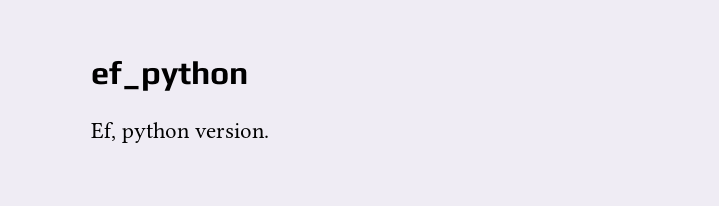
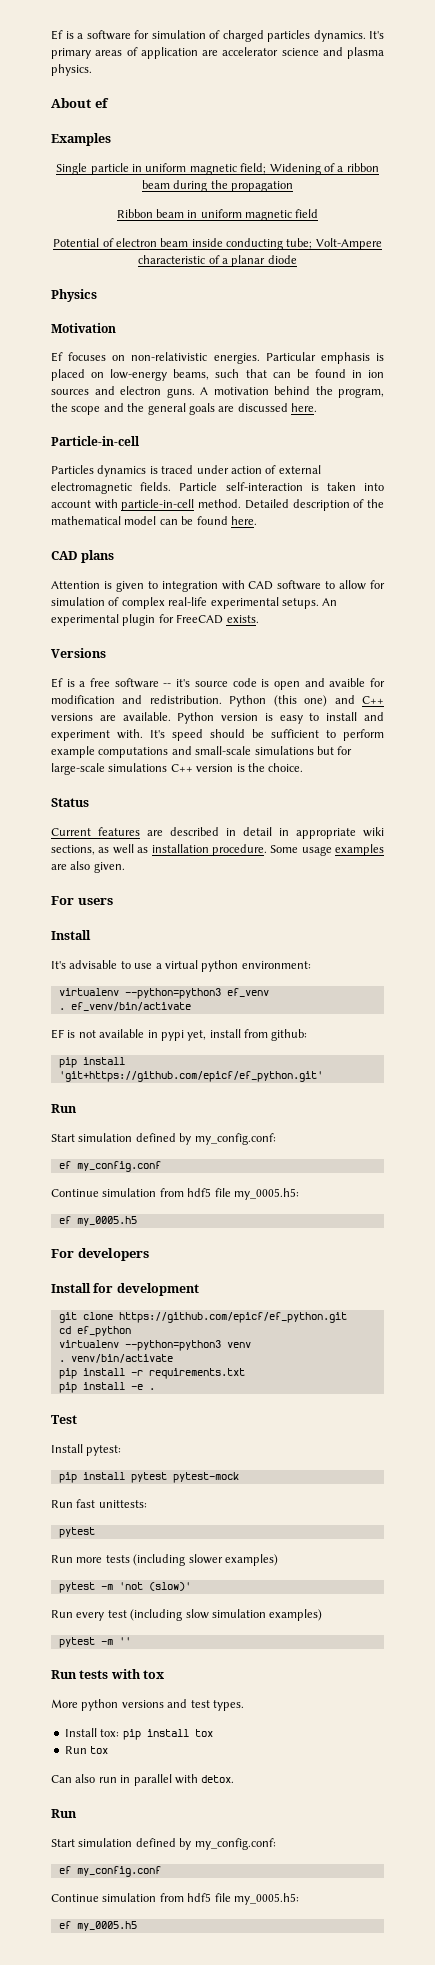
- ef_python
- Ef, python version.
+ Ef is a software for simulation of charged particles dynamics. It's primary areas of application are accelerator science and plasma physics.
+ About ef
+ Examples
+ Single particle in uniform magnetic field; Widening of a ribbon beam during the propagation
+ Ribbon beam in uniform magnetic field
+ Potential of electron beam inside conducting tube; Volt-Ampere characteristic of a planar diode
+ Physics
+ Motivation
+ Ef focuses on non-relativistic energies. Particular emphasis is placed on low-energy beams, such that can be found in ion sources and electron guns. A motivation behind the program, the scope and the general goals are discussed here.
+ Particle-in-cell
+ Particles dynamics is traced under action of external electromagnetic fields. Particle self-interaction is taken into account with particle-in-cell method. Detailed description of the mathematical model can be found here.
+ CAD plans
+ Attention is given to integration with CAD software to allow for simulation of complex real-life experimental setups. An experimental plugin for FreeCAD exists.
+ Versions
+ Ef is a free software -- it's source code is open and avaible for modification and redistribution. Python (this one) and C++ versions are available. Python version is easy to install and experiment with. It's speed should be sufficient to perform example computations and small-scale simulations but for large-scale simulations C++ version is the choice.
+ Status
+ Current features are described in detail in appropriate wiki sections, as well as installation procedure. Some usage examples are also given.
+ For users
+ Install
+ It's advisable to use a virtual python environment:
+ virtualenv --python=python3 ef_venv
+ . ef_venv/bin/activate
+ EF is not available in pypi yet, install from github:
+ pip install 'git+https://github.com/epicf/ef_python.git'
+ Run
+ Start simulation defined by my_config.conf:
+ ef my_config.conf
+ Continue simulation from hdf5 file my_0005.h5:
+ ef my_0005.h5
+ For developers
+ Install for development
+ git clone https://github.com/epicf/ef_python.git
+ cd ef_python
+ virtualenv --python=python3 venv
+ . venv/bin/activate
+ pip install -r requirements.txt
+ pip install -e .
+ Test
+ Install pytest:
+ pip install pytest pytest-mock
+ Run fast unittests:
+ pytest
+ Run more tests (including slower examples)
+ pytest -m 'not (slow)'
+ Run every test (including slow simulation examples)
+ pytest -m ''
+ Run tests with tox
+ More python versions and test types.
+ Install tox: pip install tox
+ Run tox
+ Can also run in parallel with detox.
+ Run
+ Start simulation defined by my_config.conf:
+ ef my_config.conf
+ Continue simulation from hdf5 file my_0005.h5:
+ ef my_0005.h5

